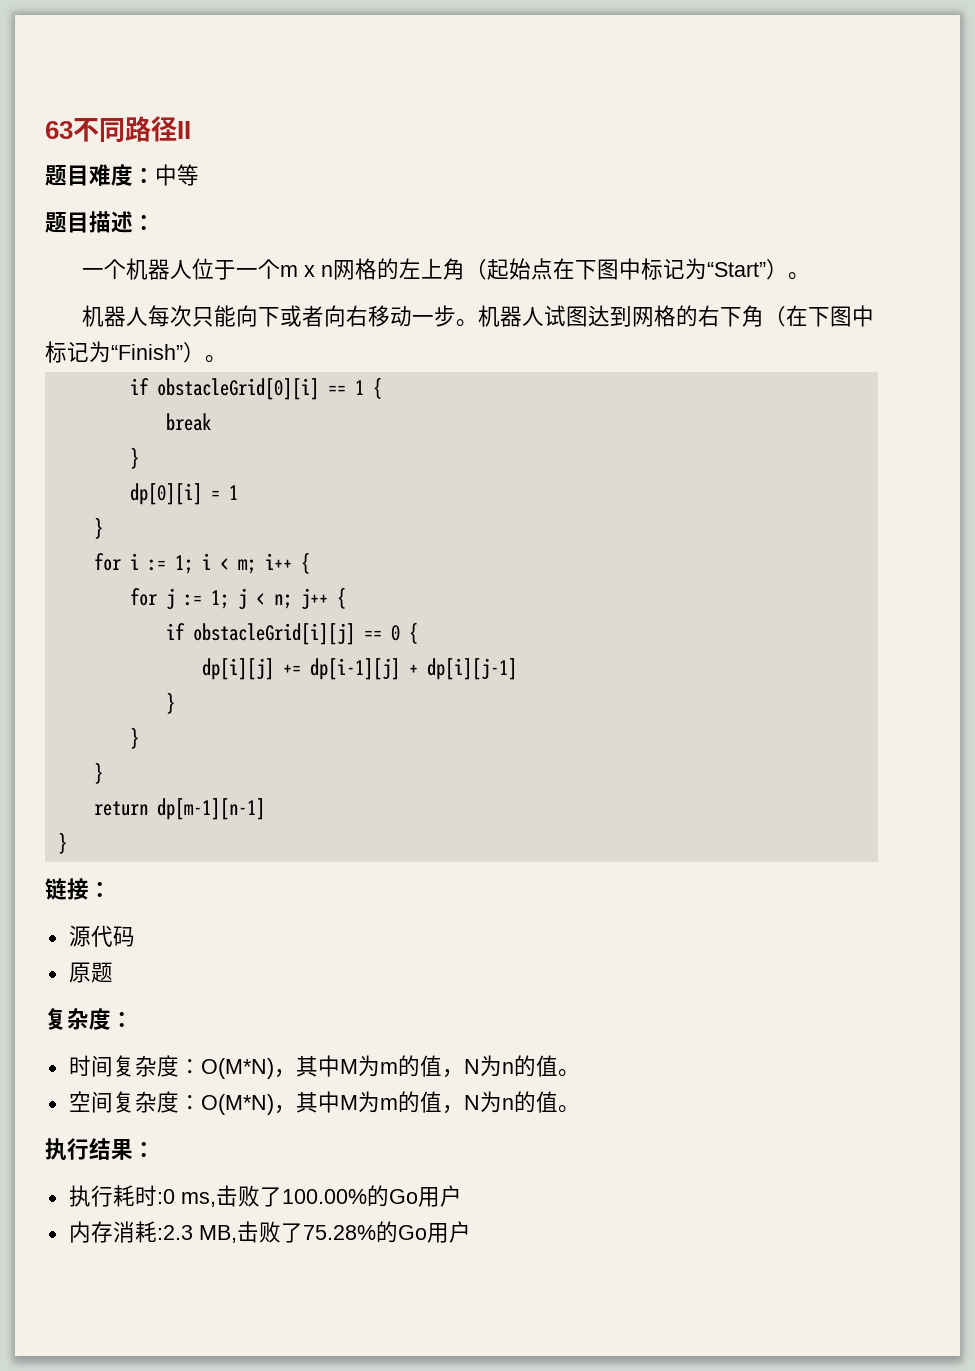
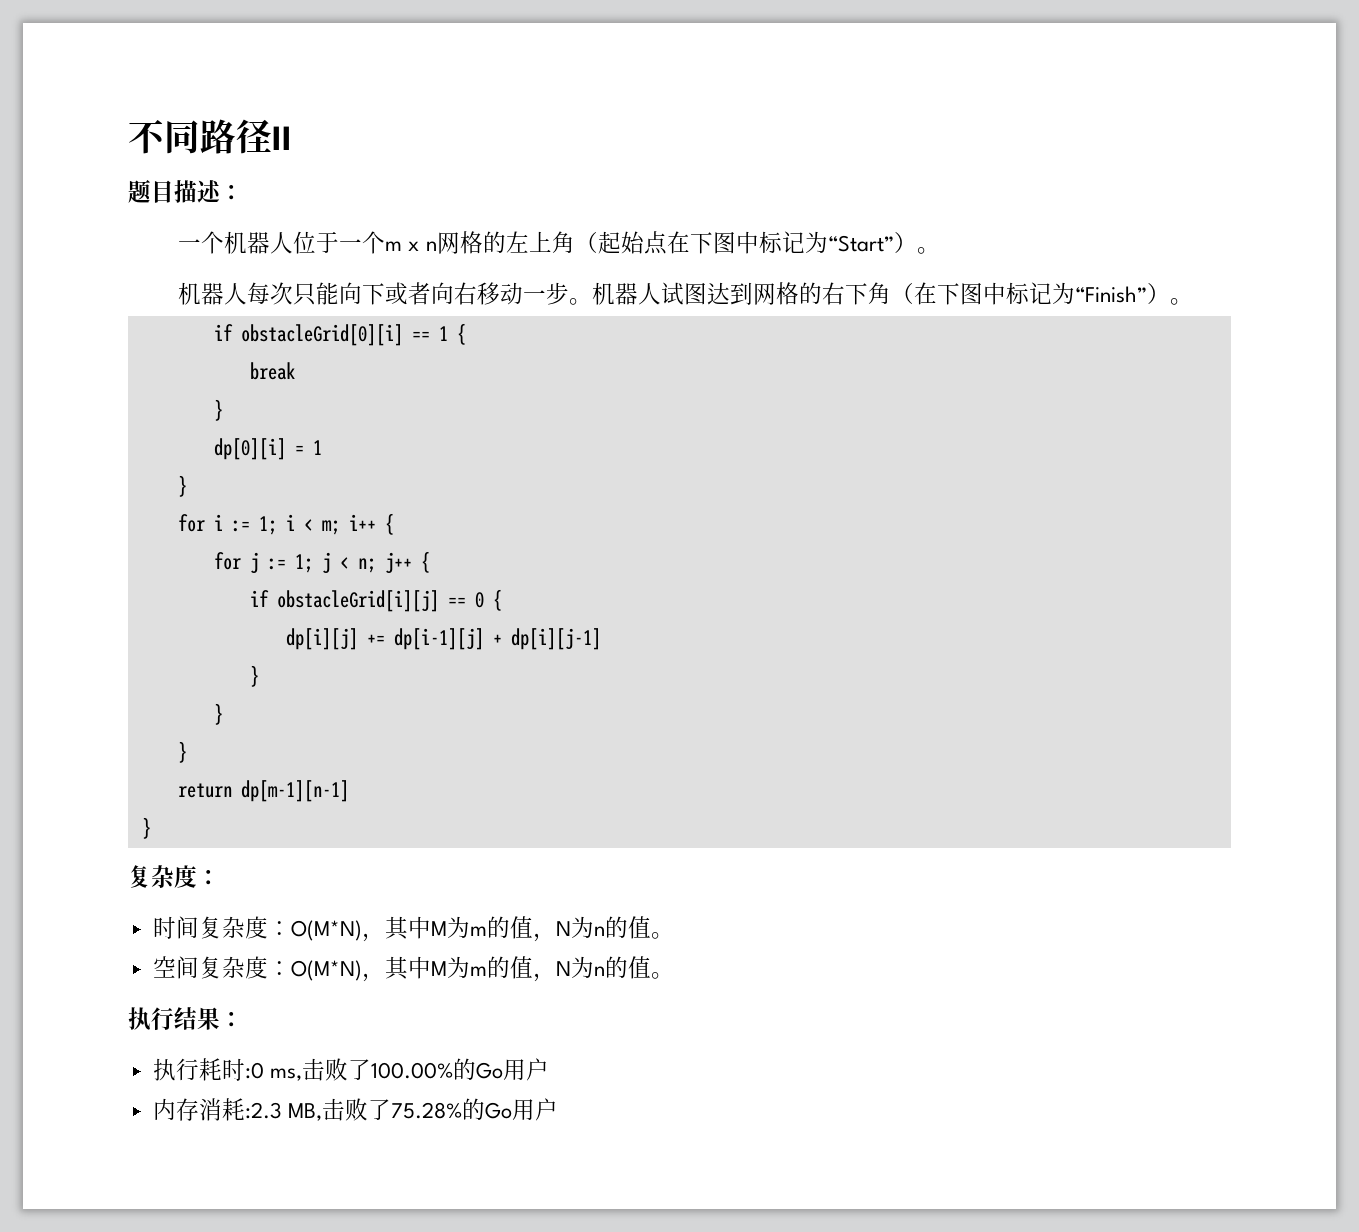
- 63不同路径II
+ 不同路径II
- 题目难度：中等
- 链接：
- 源代码
- 原题

